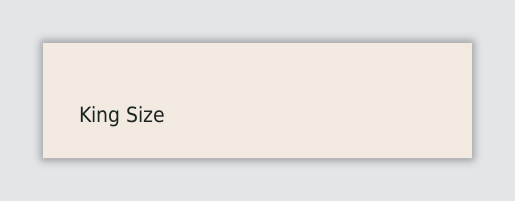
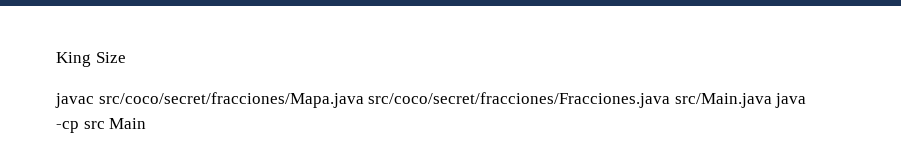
+ javac src/coco/secret/fracciones/Mapa.java src/coco/secret/fracciones/Fracciones.java src/Main.java java -cp src Main

